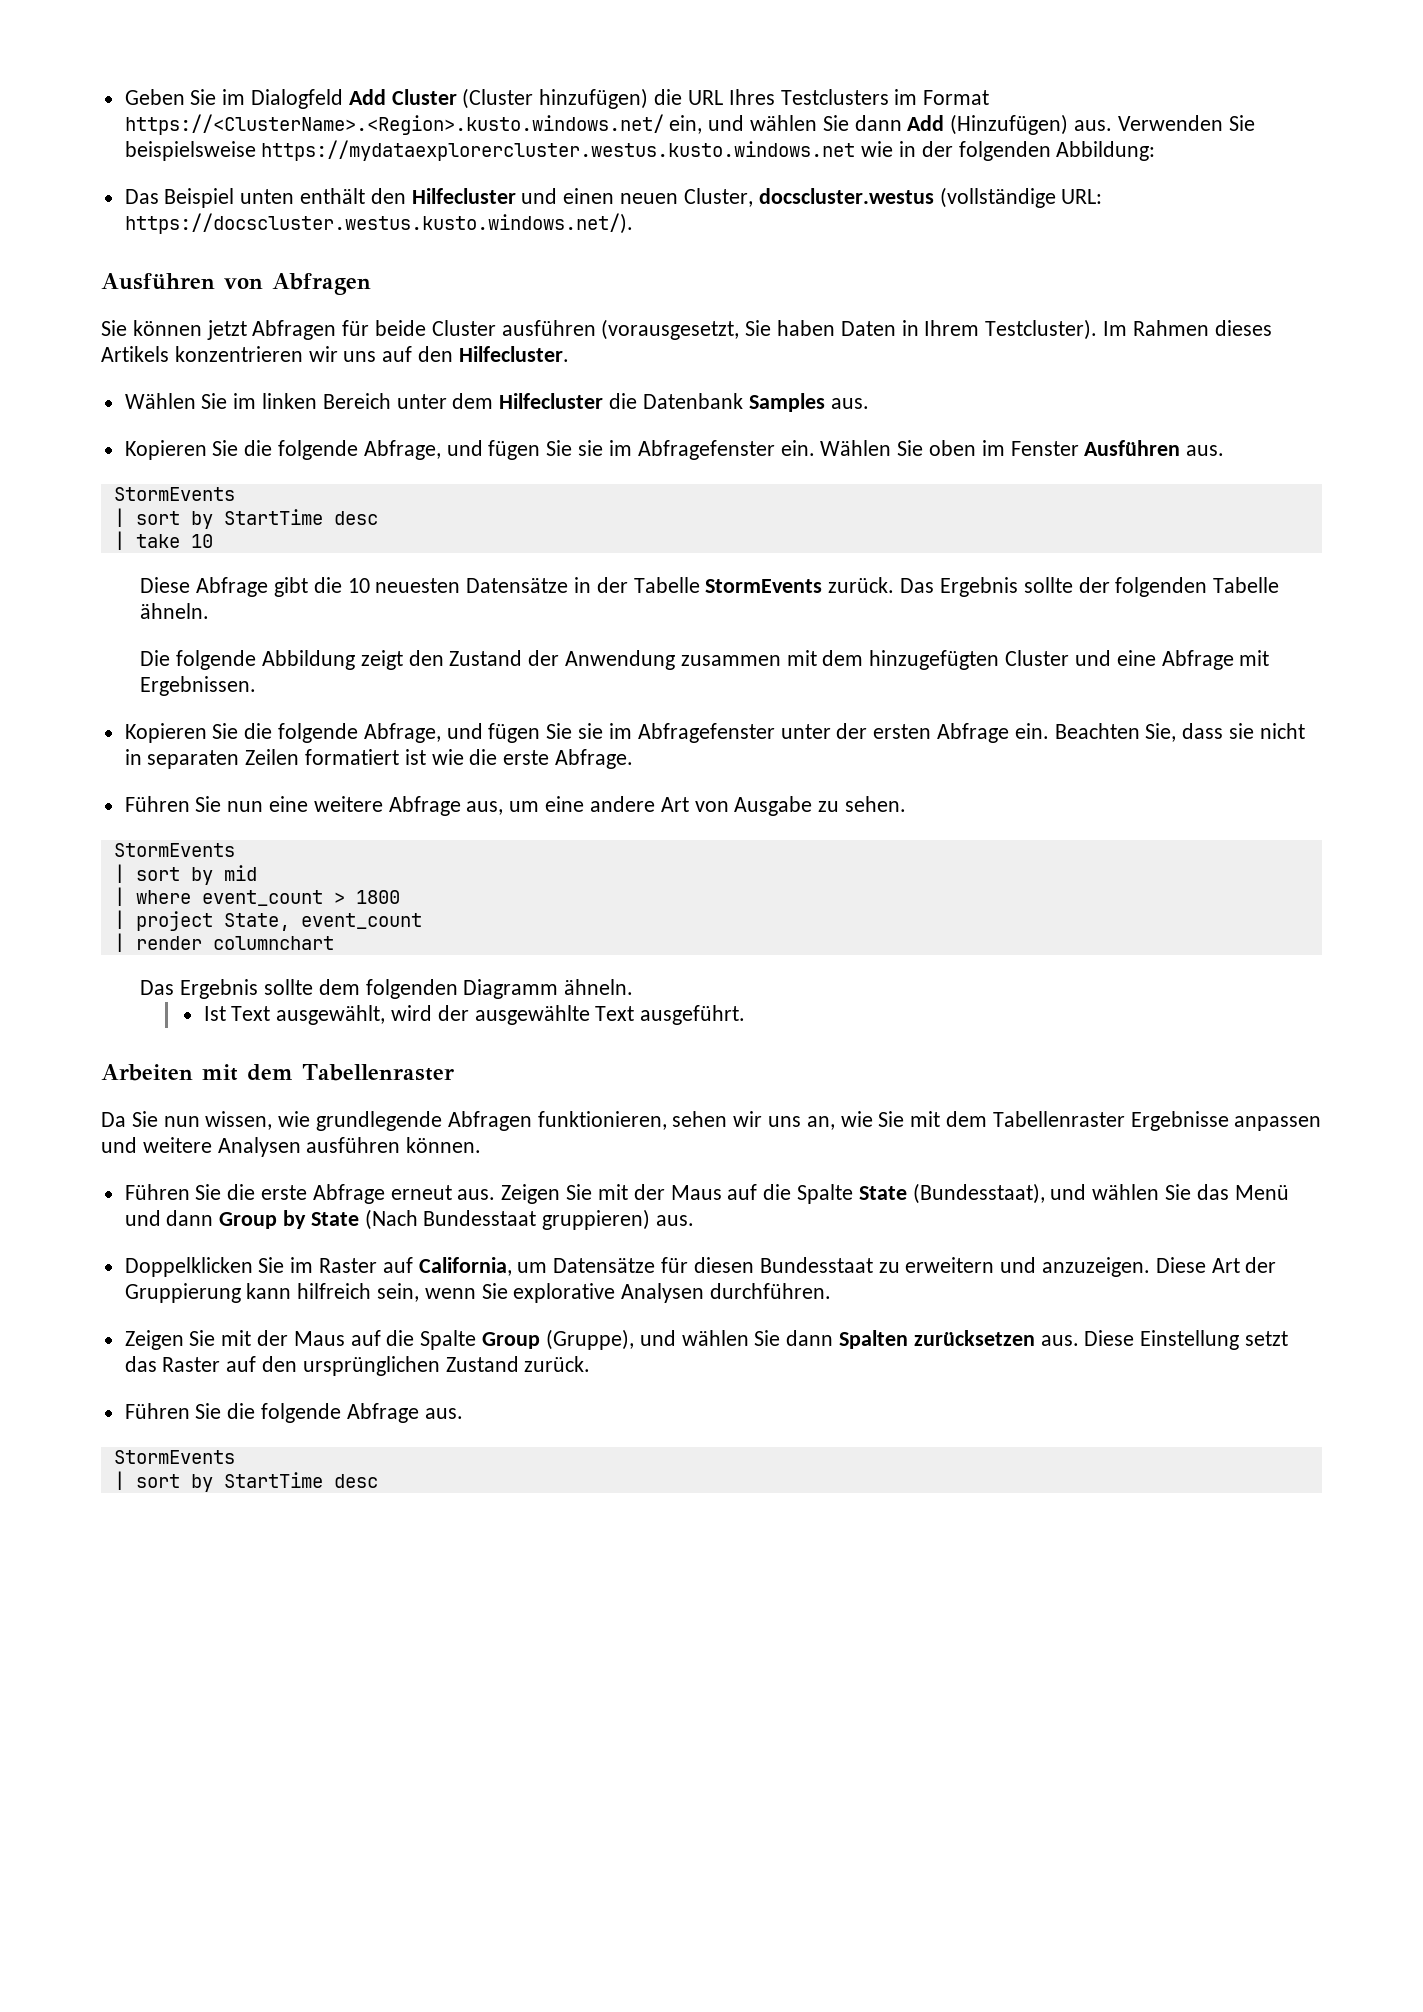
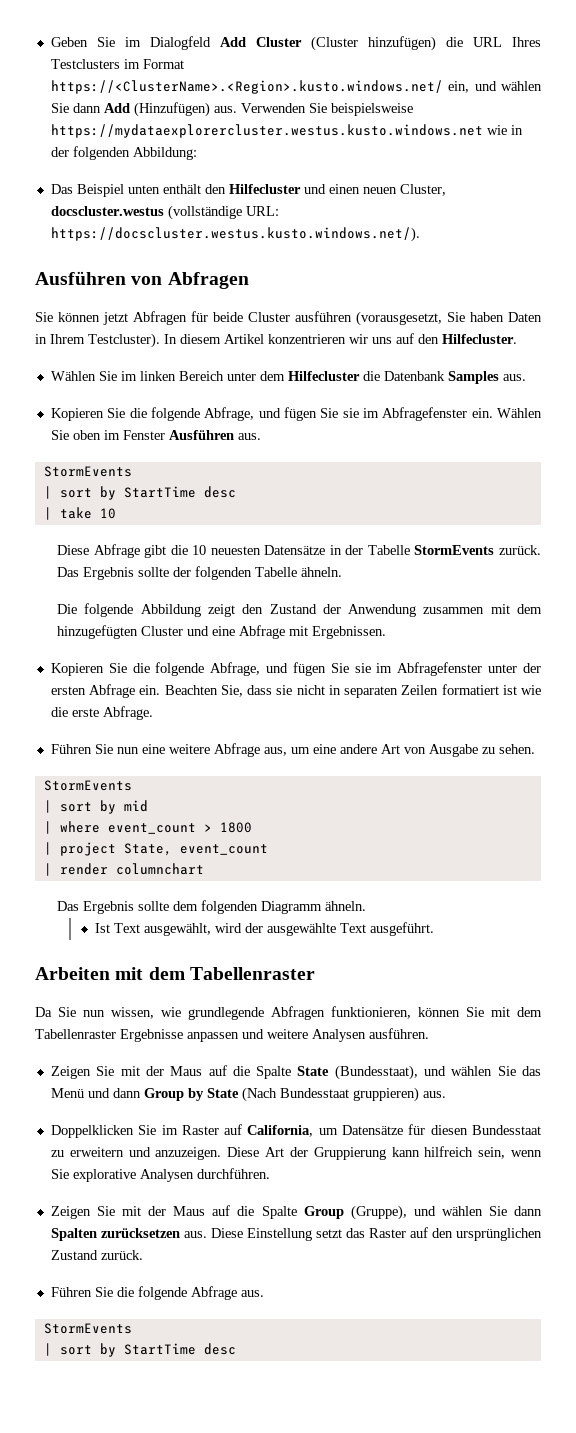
- Im Rahmen dieses Artikels konzentrieren wir uns auf den Hilfecluster.
+ In diesem Artikel konzentrieren wir uns auf den Hilfecluster.
- Da Sie nun wissen, wie grundlegende Abfragen funktionieren, sehen wir uns an, wie Sie mit dem Tabellenraster Ergebnisse anpassen und weitere Analysen ausführen können.
- Führen Sie die erste Abfrage erneut aus. Zeigen Sie mit der Maus auf die Spalte State (Bundesstaat), und wählen Sie das Menü und dann Group by State (Nach Bundesstaat gruppieren) aus.
+ Da Sie nun wissen, wie grundlegende Abfragen funktionieren, können Sie mit dem Tabellenraster Ergebnisse anpassen und weitere Analysen ausführen.
+ Zeigen Sie mit der Maus auf die Spalte State (Bundesstaat), und wählen Sie das Menü und dann Group by State (Nach Bundesstaat gruppieren) aus.

